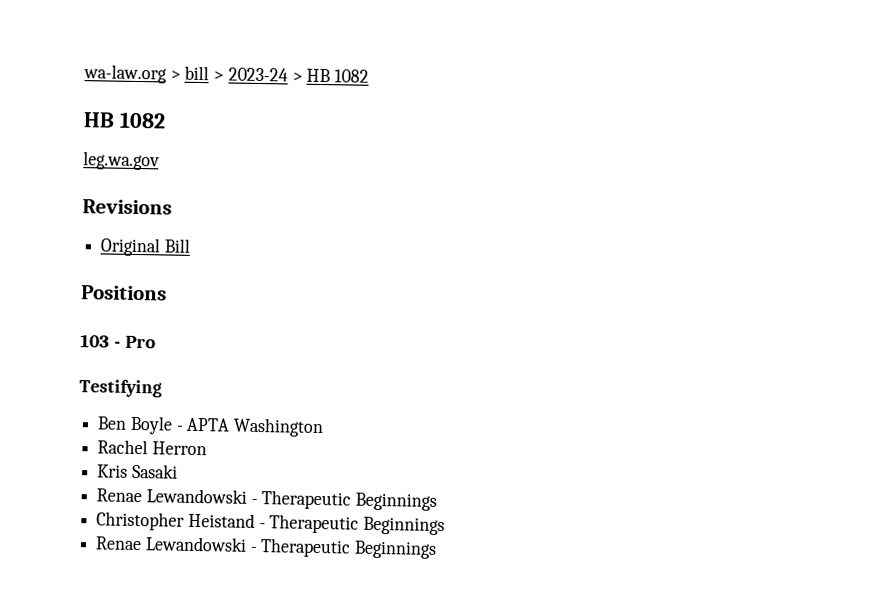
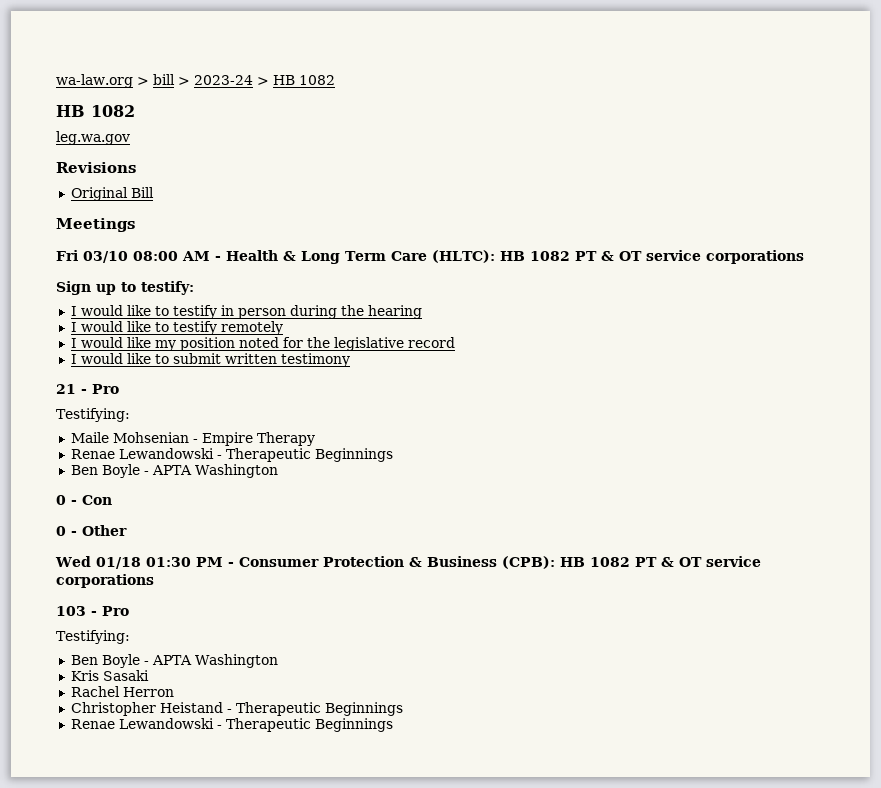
- Positions
+ Meetings
+ Fri 03/10 08:00 AM - Health & Long Term Care (HLTC): HB 1082 PT & OT service corporations
+ Sign up to testify:
+ I would like to testify in person during the hearing
+ I would like to testify remotely
+ I would like my position noted for the legislative record
+ I would like to submit written testimony
+ 21 - Pro
+ Testifying:
+ Maile Mohsenian - Empire Therapy
+ Renae Lewandowski - Therapeutic Beginnings
+ Ben Boyle - APTA Washington
+ 0 - Con
+ 0 - Other
+ Wed 01/18 01:30 PM - Consumer Protection & Business (CPB): HB 1082 PT & OT service corporations
  103 - Pro
- Testifying
+ Testifying:
  Ben Boyle - APTA Washington
+ Kris Sasaki
  Rachel Herron
- Kris Sasaki
- Renae Lewandowski - Therapeutic Beginnings

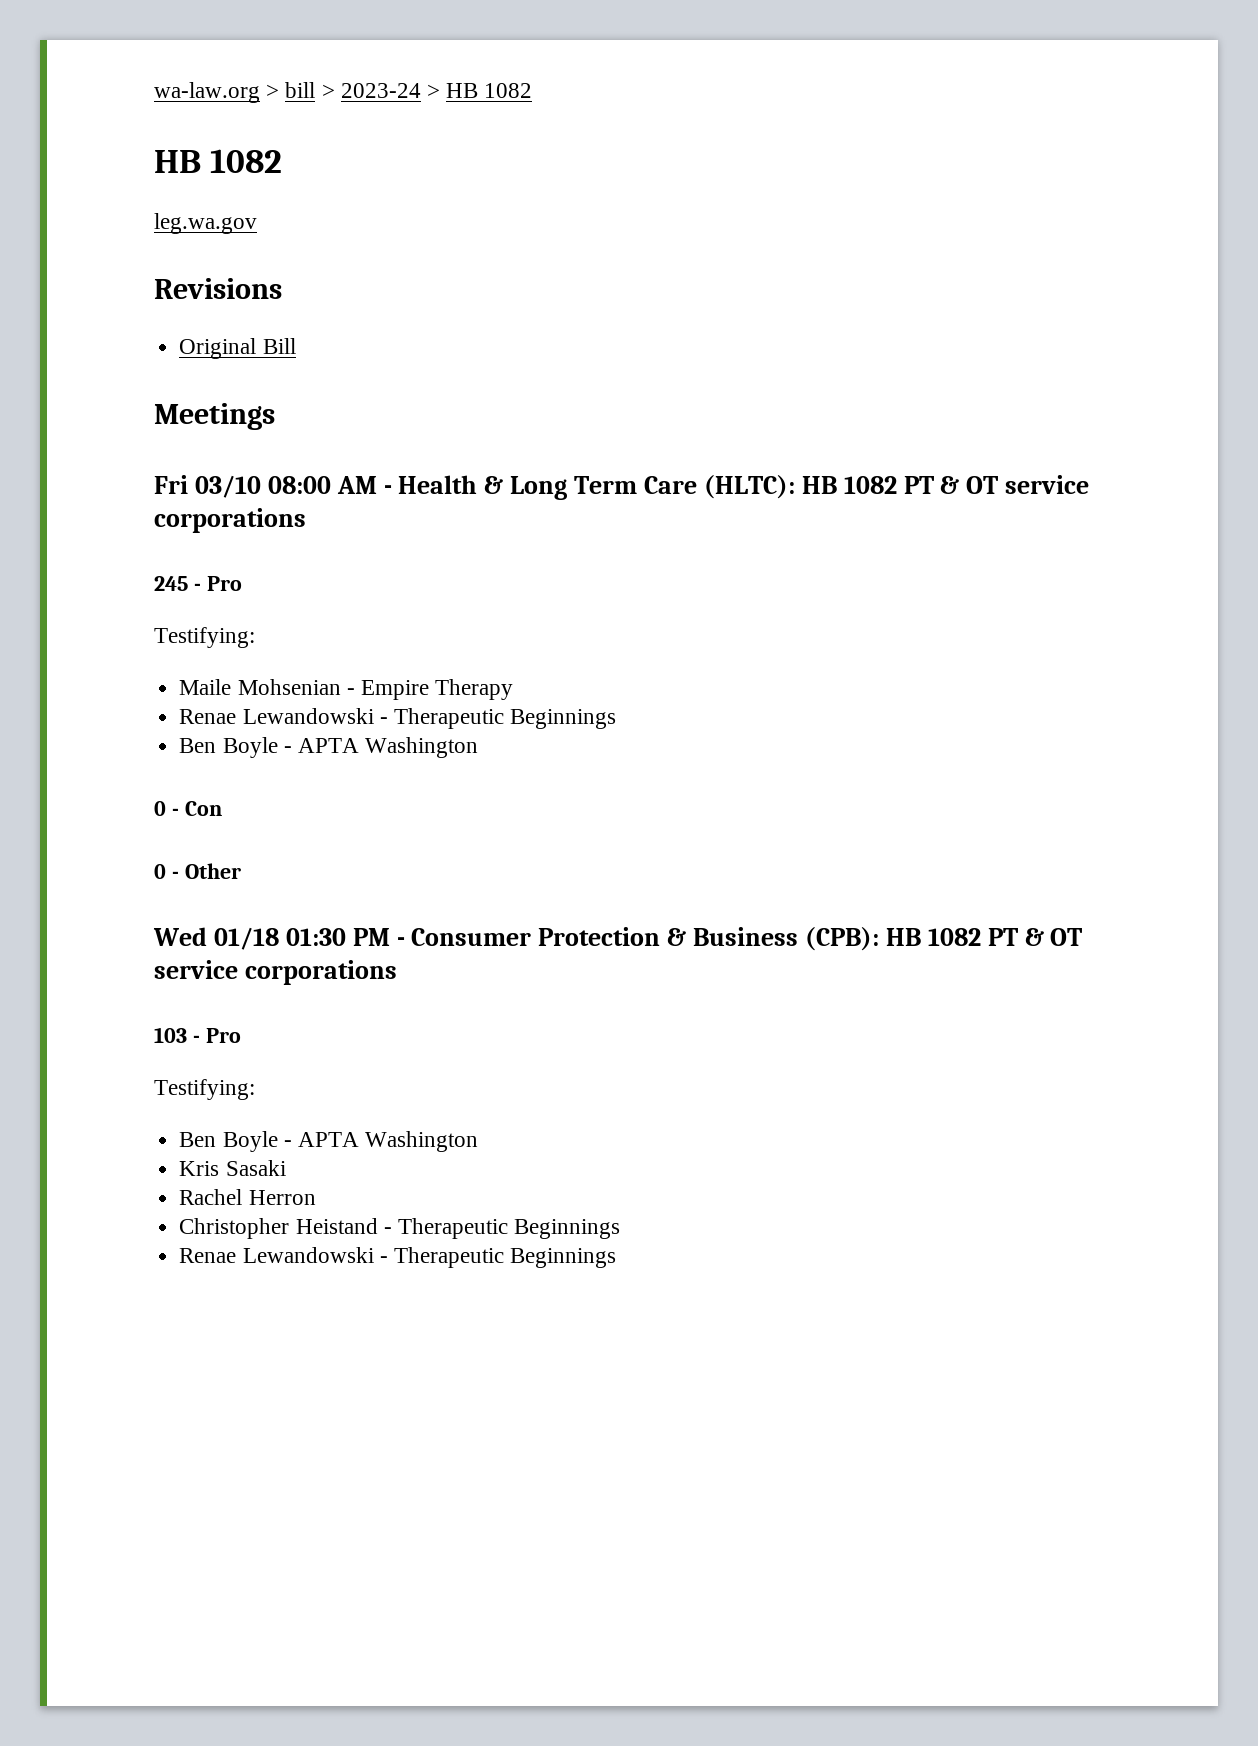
- Sign up to testify:
- I would like to testify in person during the hearing
- I would like to testify remotely
- I would like my position noted for the legislative record
- I would like to submit written testimony
- 21 - Pro
+ 245 - Pro

